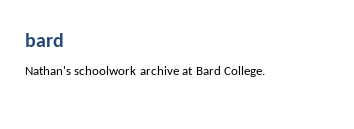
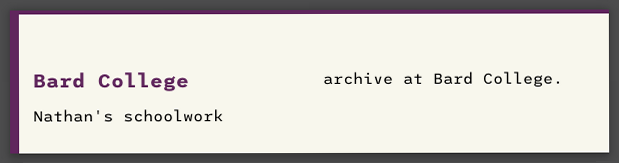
- bard
+ Bard College

